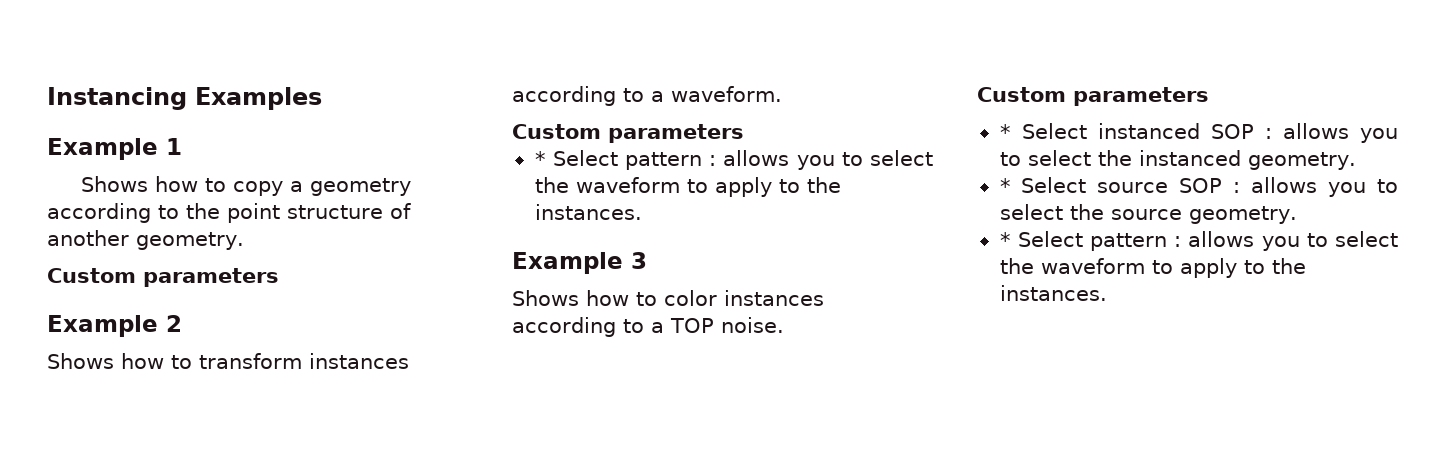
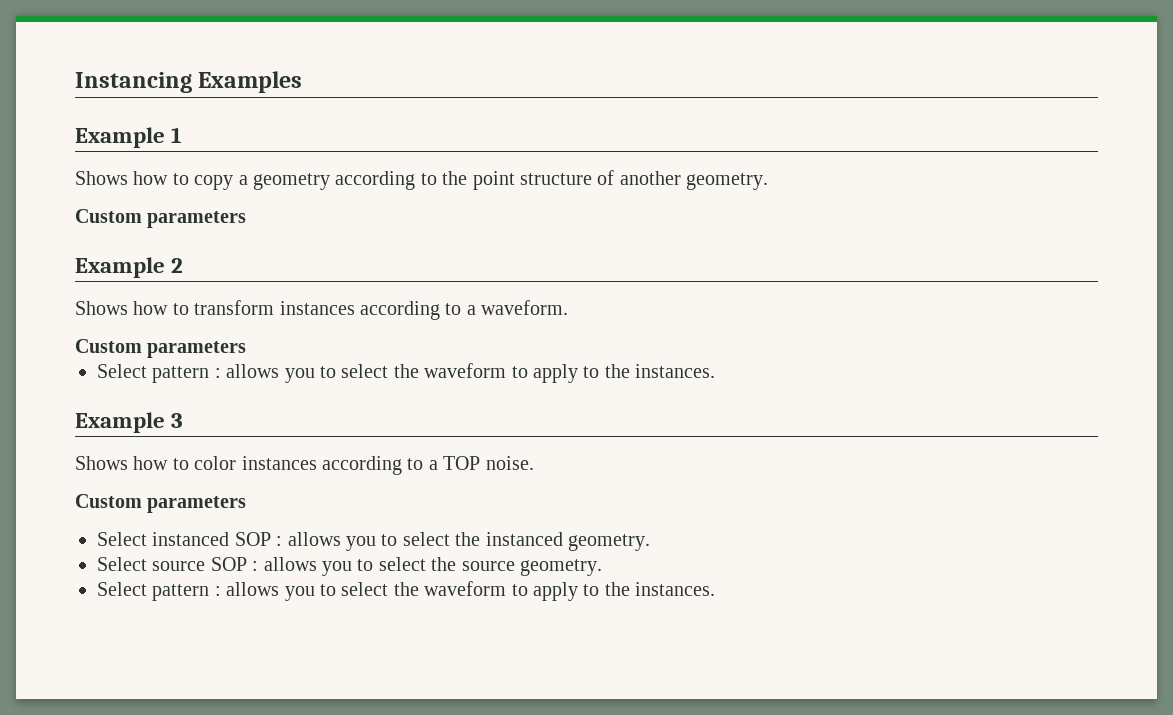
  Shows how to transform instances according to a waveform.
  Custom parameters
- * Select pattern : allows you to select the waveform to apply to the instances.
+ Select pattern : allows you to select the waveform to apply to the instances.
- * Select instanced SOP : allows you to select the instanced geometry.
+ Select instanced SOP : allows you to select the instanced geometry.
- * Select source SOP : allows you to select the source geometry.
- * Select pattern : allows you to select the waveform to apply to the instances.
+ Select source SOP : allows you to select the source geometry.
+ Select pattern : allows you to select the waveform to apply to the instances.

